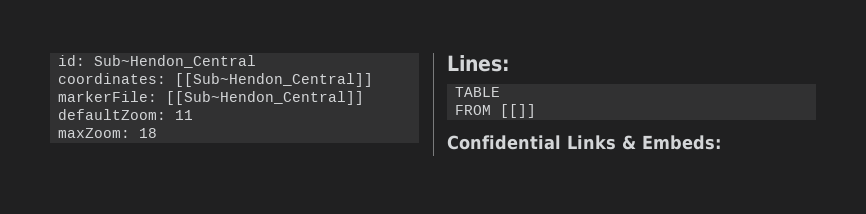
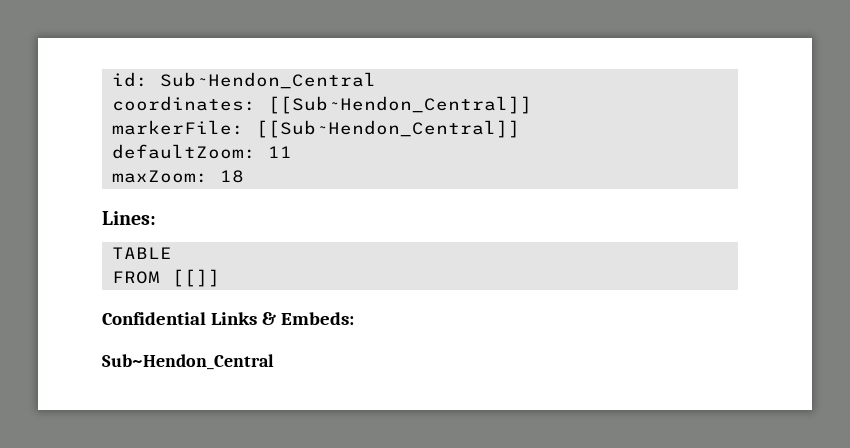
  Confidential Links & Embeds:
+ Sub~Hendon_Central

